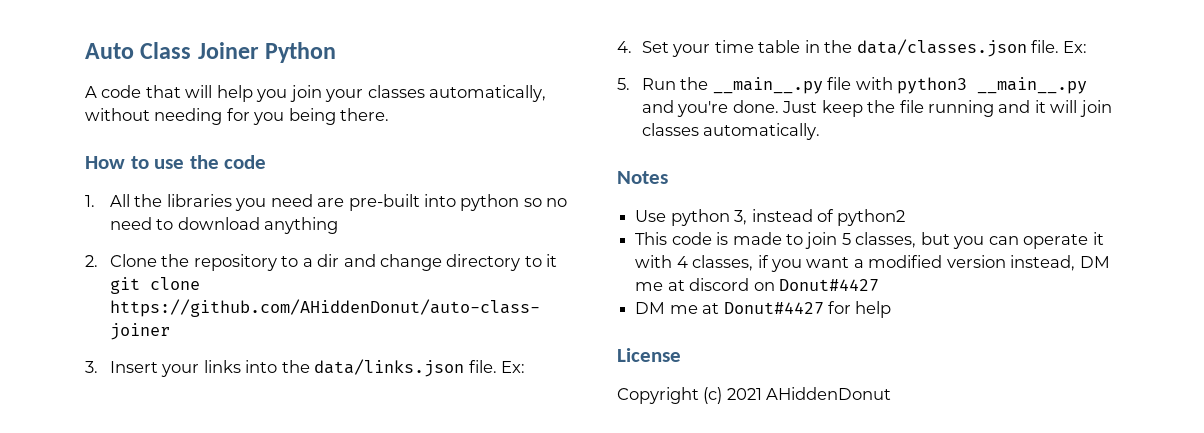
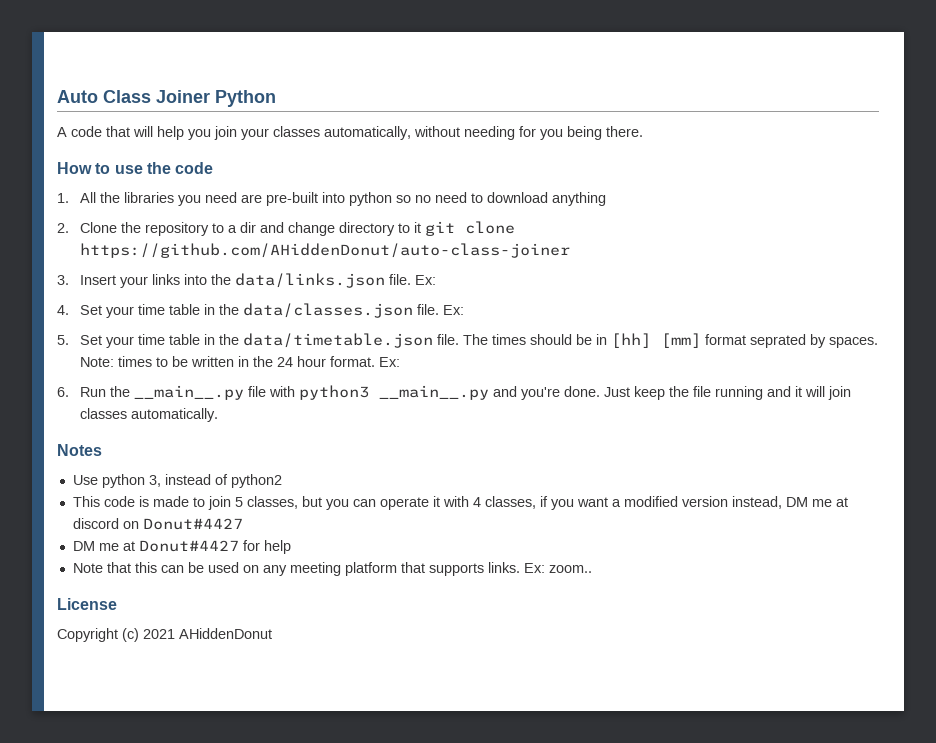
- 5. Run the __main__.py file with python3 __main__.py and you're done.
+ 5. Set your time table in the data/timetable.json file. The times should be in [hh] [mm] format seprated by spaces. Note: times to be written in the 24 hour format. Ex:
+ 6. Run the __main__.py file with python3 __main__.py and you're done.
+ Note that this can be used on any meeting platform that supports links. Ex: zoom..

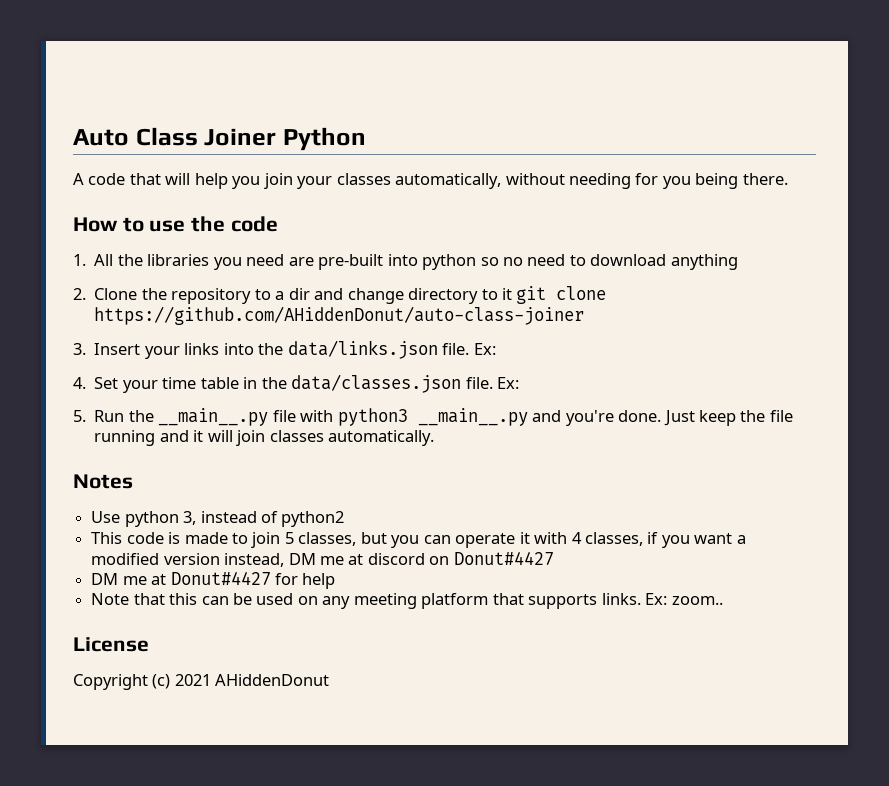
- 5. Set your time table in the data/timetable.json file. The times should be in [hh] [mm] format seprated by spaces. Note: times to be written in the 24 hour format. Ex:
- 6. Run the __main__.py file with python3 __main__.py and you're done.
+ 5. Run the __main__.py file with python3 __main__.py and you're done.

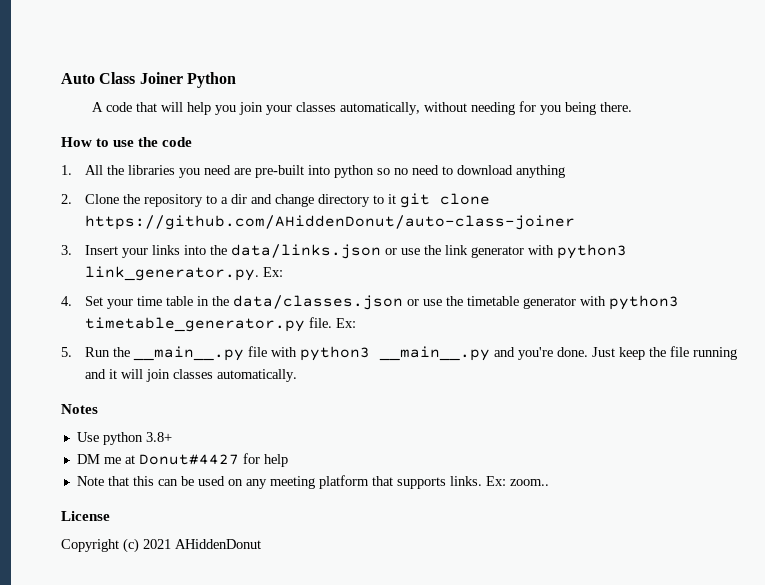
- 3. Insert your links into the data/links.json file. Ex:
+ 3. Insert your links into the data/links.json or use the link generator with python3 link_generator.py. Ex:
- 4. Set your time table in the data/classes.json file.
+ 4. Set your time table in the data/classes.json or use the timetable generator with python3 timetable_generator.py file.
- Use python 3, instead of python2
- This code is made to join 5 classes, but you can operate it with 4 classes, if you want a modified version instead, DM me at discord on Donut#4427
+ Use python 3.8+

